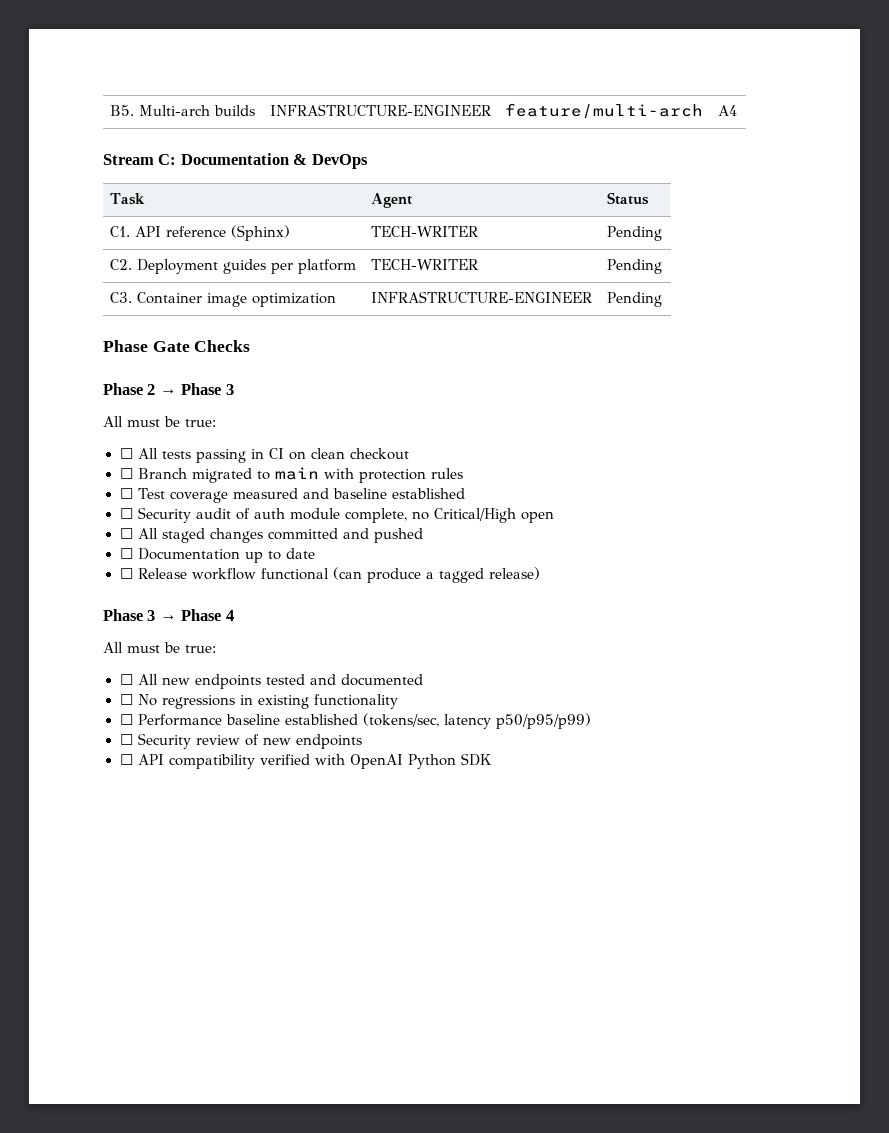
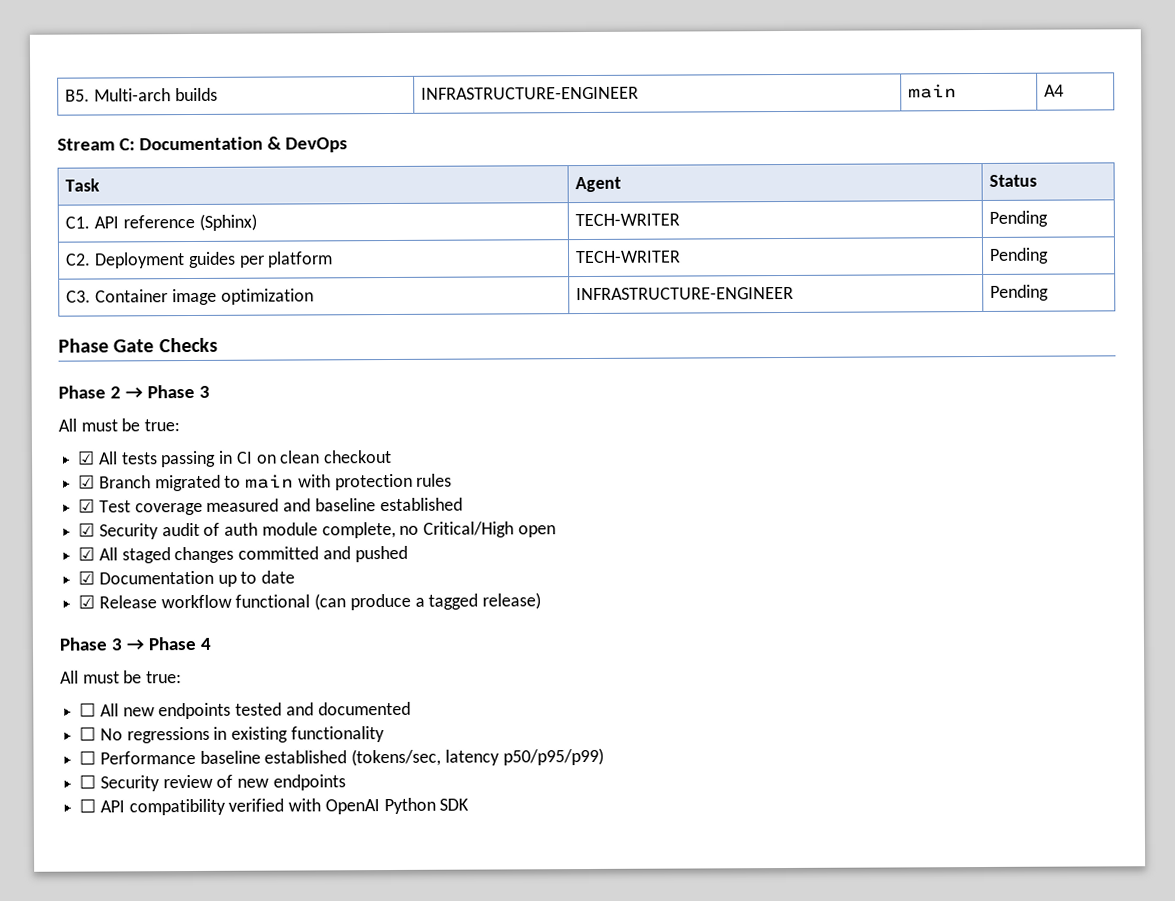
- B5. Multi-arch builds | INFRASTRUCTURE-ENGINEER | feature/multi-arch | A4
+ B5. Multi-arch builds | INFRASTRUCTURE-ENGINEER | main | A4
- ☐ All tests passing in CI on clean checkout
+ ☑ All tests passing in CI on clean checkout
- ☐ Branch migrated to main with protection rules
+ ☑ Branch migrated to main with protection rules
- ☐ Test coverage measured and baseline established
+ ☑ Test coverage measured and baseline established
- ☐ Security audit of auth module complete, no Critical/High open
+ ☑ Security audit of auth module complete, no Critical/High open
- ☐ All staged changes committed and pushed
+ ☑ All staged changes committed and pushed
- ☐ Documentation up to date
+ ☑ Documentation up to date
- ☐ Release workflow functional (can produce a tagged release)
+ ☑ Release workflow functional (can produce a tagged release)

